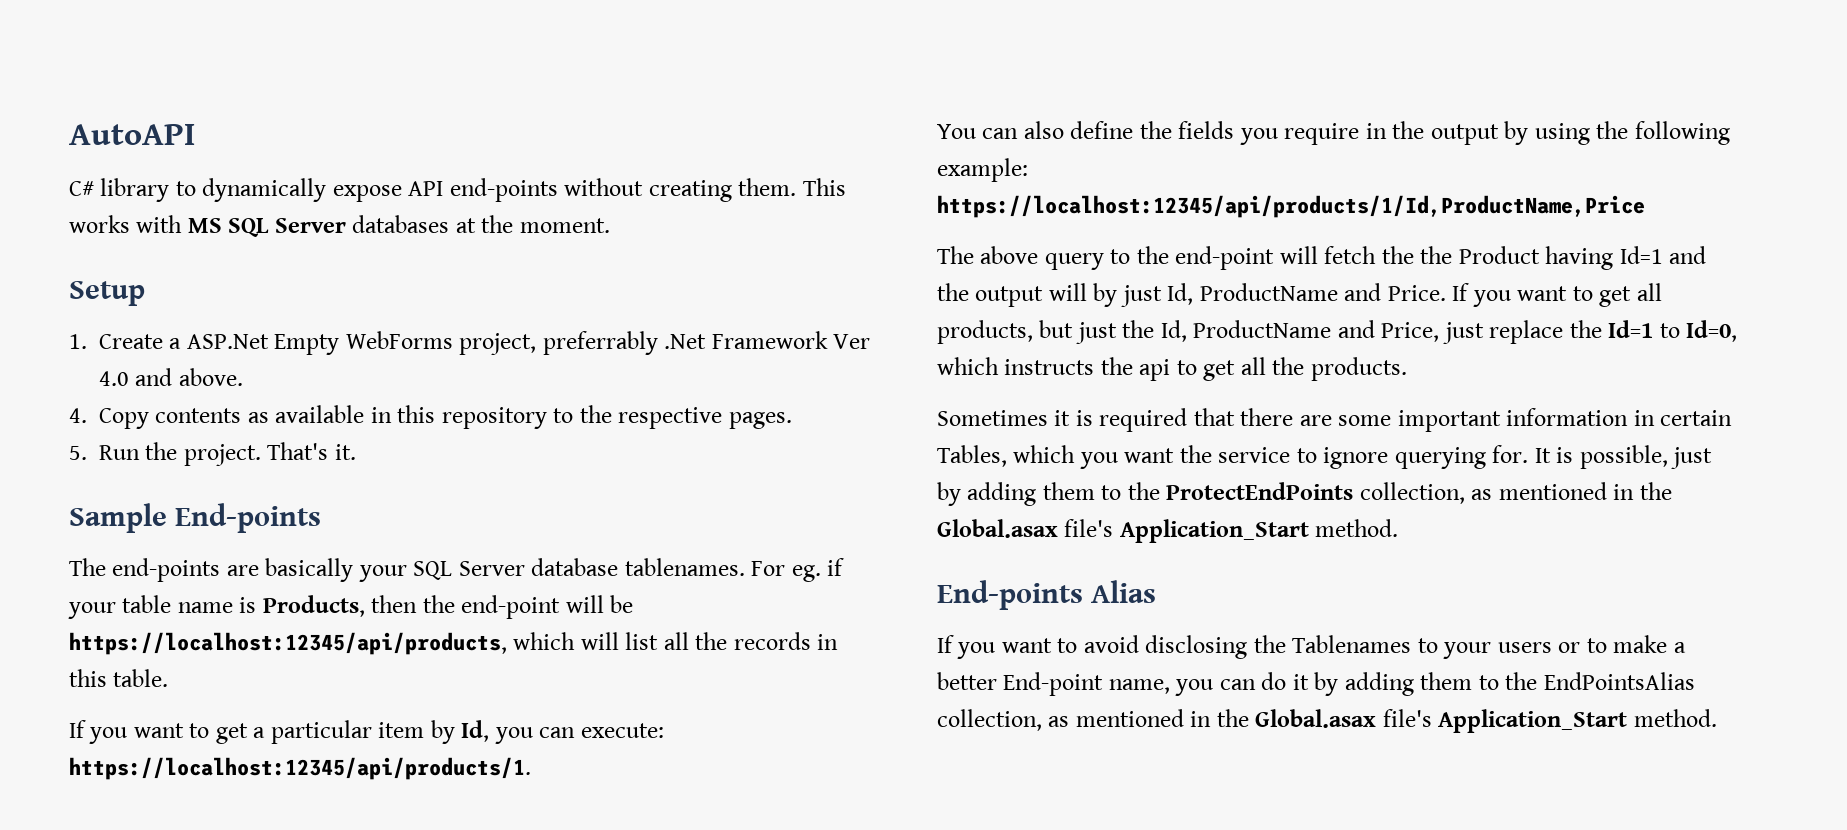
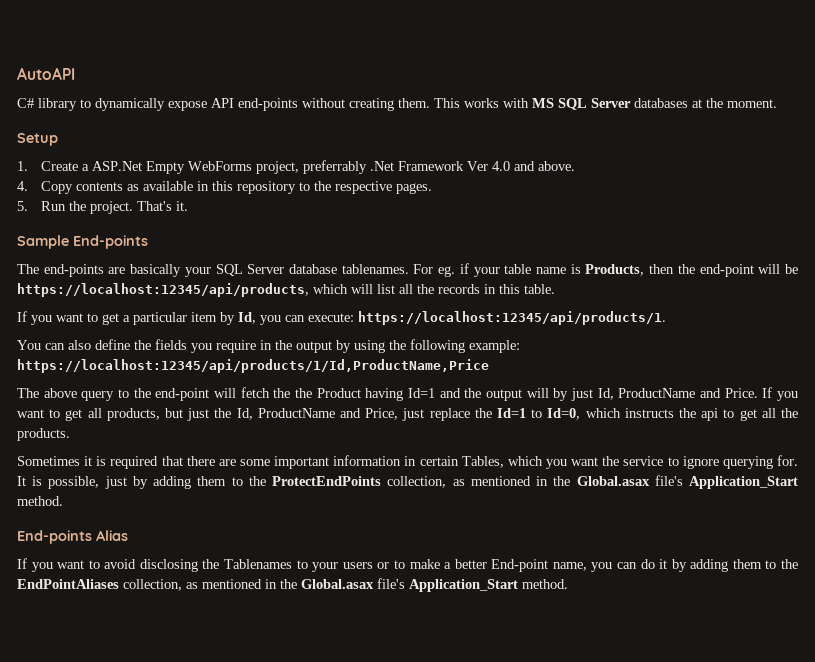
- If you want to avoid disclosing the Tablenames to your users or to make a better End-point name, you can do it by adding them to the EndPointsAlias collection, as mentioned in the Global.asax file's Application_Start method.
+ If you want to avoid disclosing the Tablenames to your users or to make a better End-point name, you can do it by adding them to the EndPointAliases collection, as mentioned in the Global.asax file's Application_Start method.

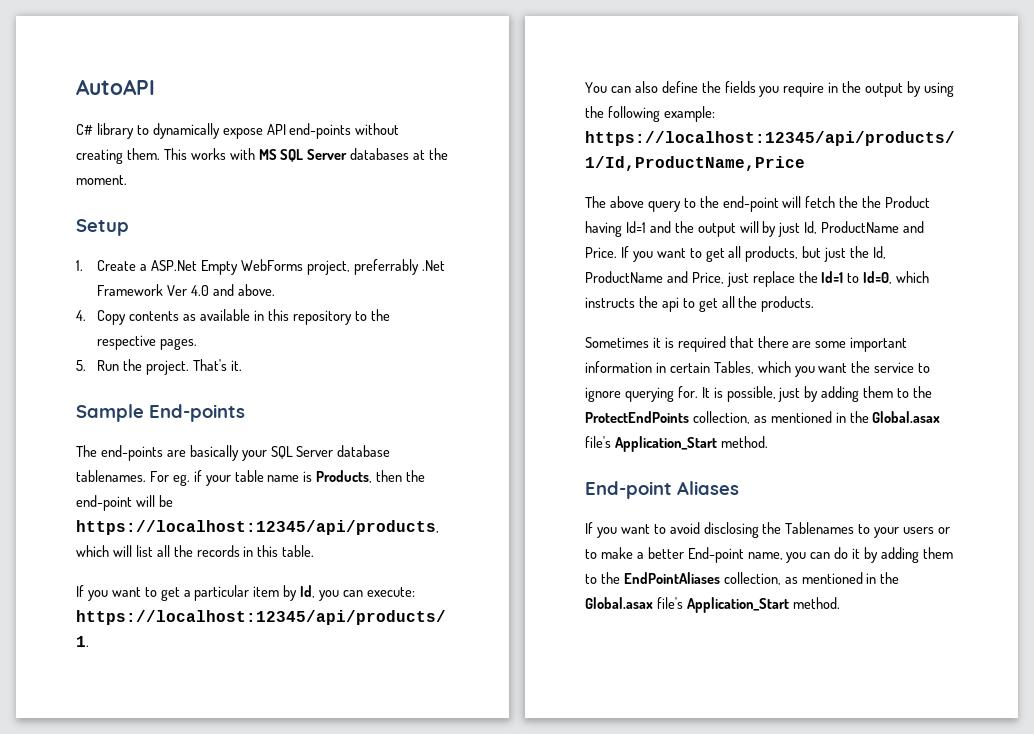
- End-points Alias
+ End-point Aliases

